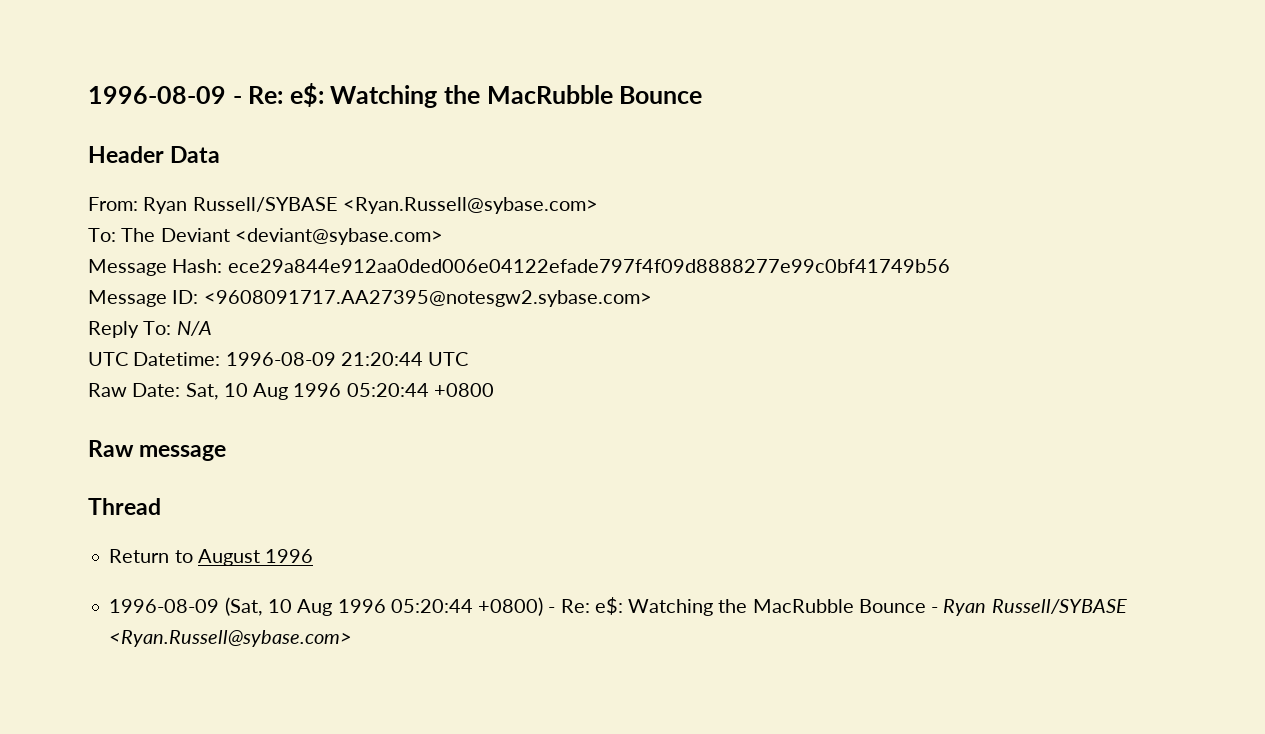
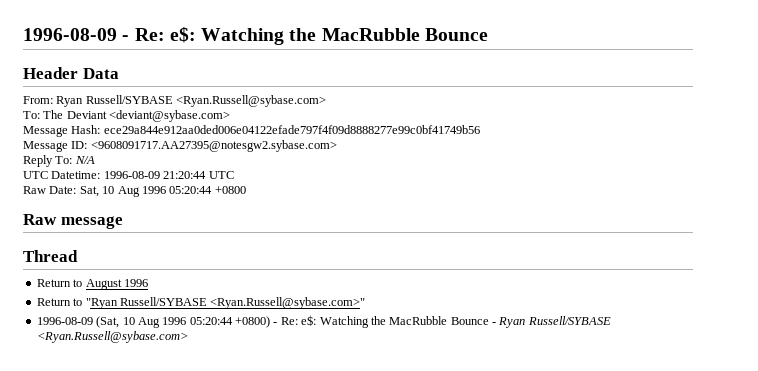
+ Return to "Ryan Russell/SYBASE <Ryan.Russell@sybase.com>"

